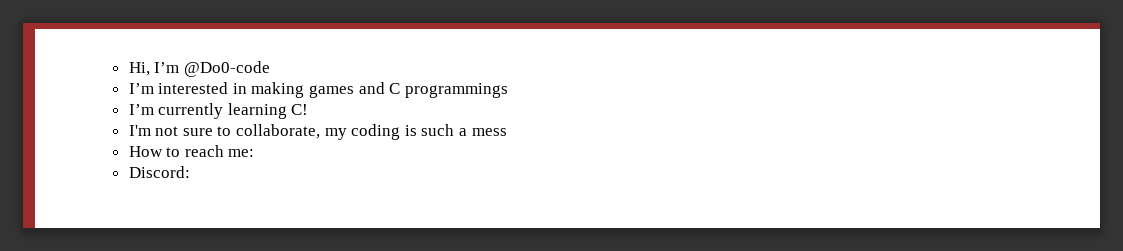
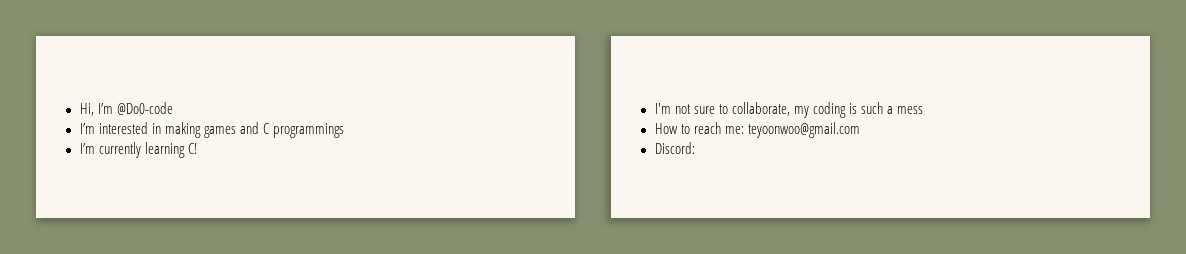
- How to reach me:
+ How to reach me: teyoonwoo@gmail.com

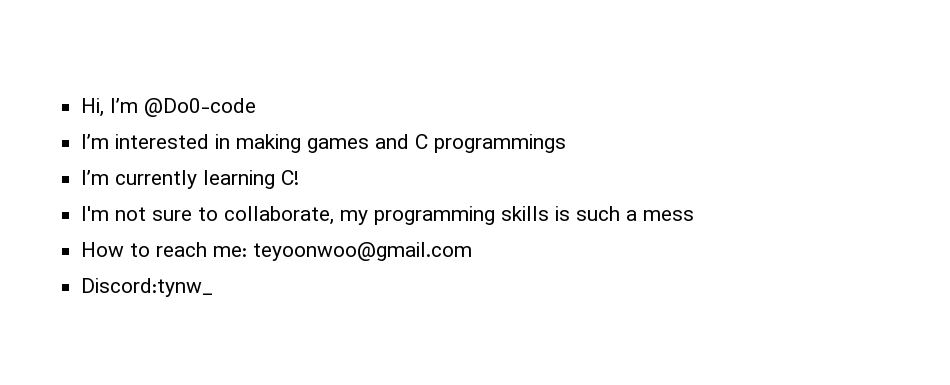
- I'm not sure to collaborate, my coding is such a mess
+ I'm not sure to collaborate, my programming skills is such a mess
- Discord:
+ Discord:tynw_

